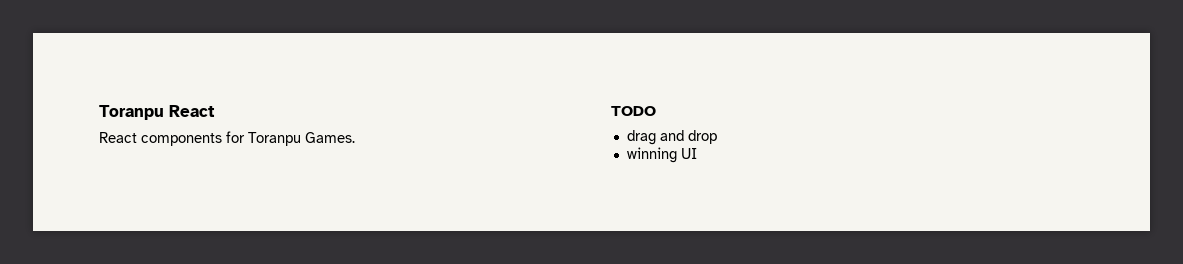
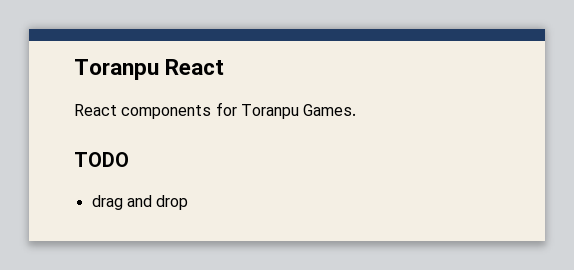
- winning UI

